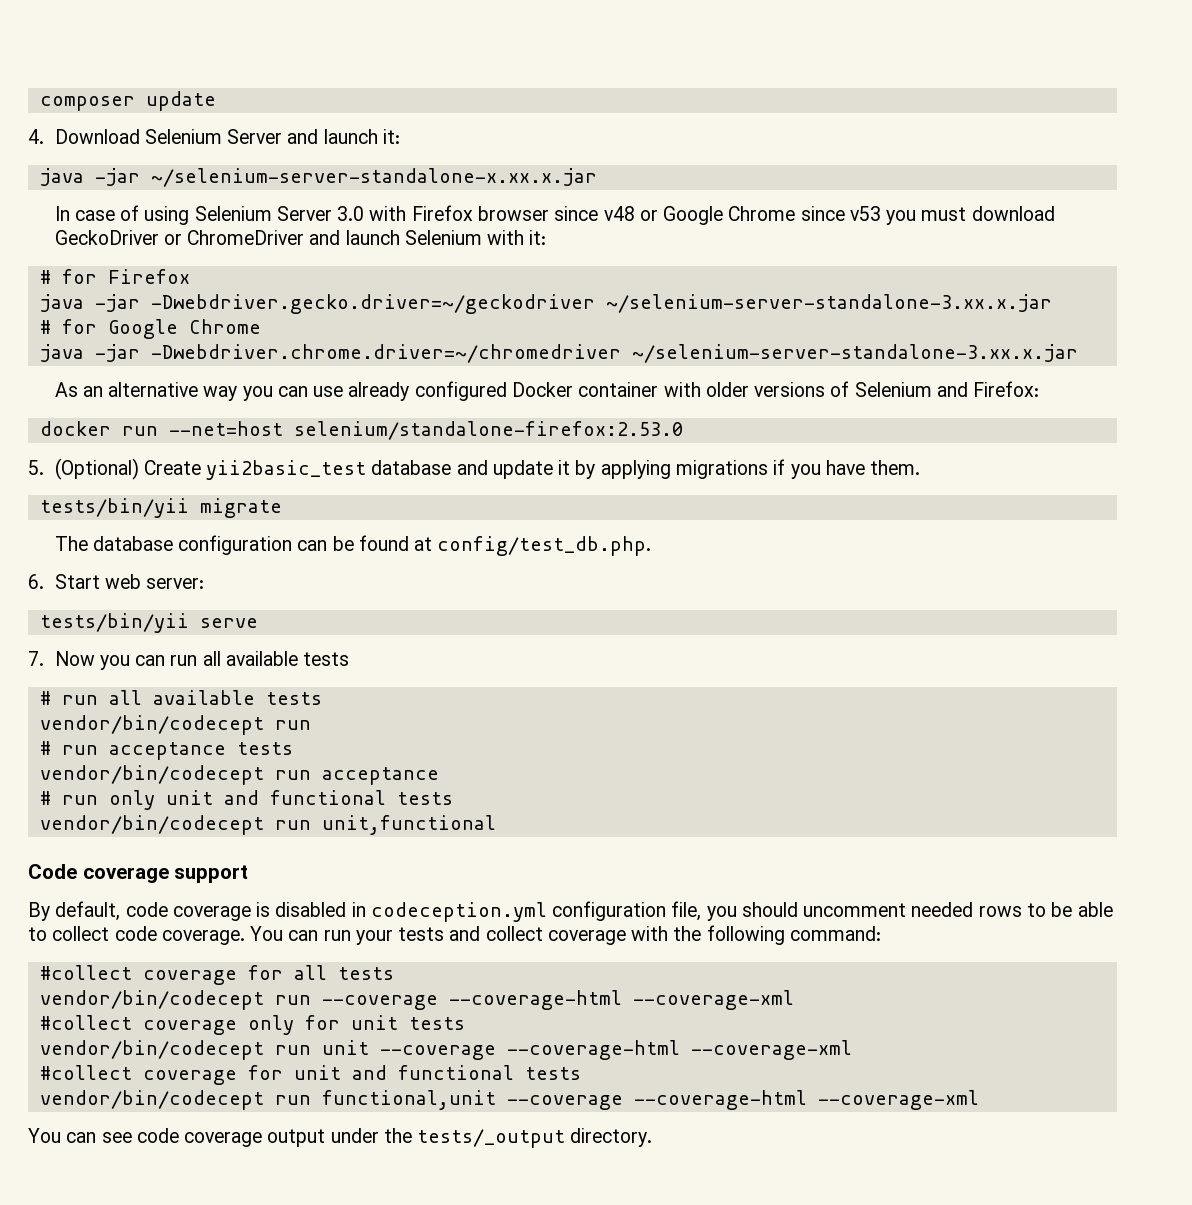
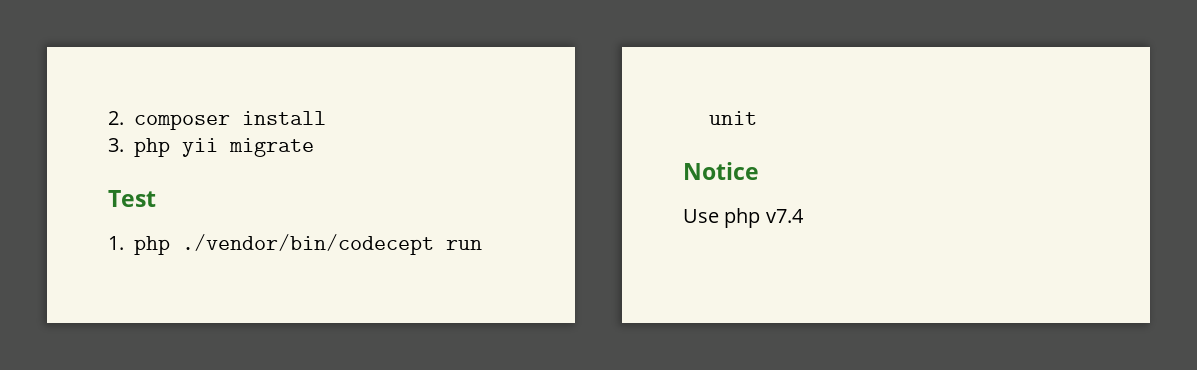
- composer update
- 4. Download Selenium Server and launch it:
- java -jar ~/selenium-server-standalone-x.xx.x.jar
- In case of using Selenium Server 3.0 with Firefox browser since v48 or Google Chrome since v53 you must download GeckoDriver or ChromeDriver and launch Selenium with it:
- # for Firefox
- java -jar -Dwebdriver.gecko.driver=~/geckodriver ~/selenium-server-standalone-3.xx.x.jar
- # for Google Chrome
- java -jar -Dwebdriver.chrome.driver=~/chromedriver ~/selenium-server-standalone-3.xx.x.jar
- As an alternative way you can use already configured Docker container with older versions of Selenium and Firefox:
- docker run --net=host selenium/standalone-firefox:2.53.0
- 5. (Optional) Create yii2basic_test database and update it by applying migrations if you have them.
- tests/bin/yii migrate
- The database configuration can be found at config/test_db.php.
- 6. Start web server:
- tests/bin/yii serve
- 7. Now you can run all available tests
- # run all available tests
- vendor/bin/codecept run
- # run acceptance tests
- vendor/bin/codecept run acceptance
- # run only unit and functional tests
- vendor/bin/codecept run unit,functional
- Code coverage support
- By default, code coverage is disabled in codeception.yml configuration file, you should uncomment needed rows to be able to collect code coverage. You can run your tests and collect coverage with the following command:
- #collect coverage for all tests
- vendor/bin/codecept run --coverage --coverage-html --coverage-xml
- #collect coverage only for unit tests
- vendor/bin/codecept run unit --coverage --coverage-html --coverage-xml
- #collect coverage for unit and functional tests
- vendor/bin/codecept run functional,unit --coverage --coverage-html --coverage-xml
- You can see code coverage output under the tests/_output directory.
+ 2. composer install
+ 3. php yii migrate
+ Test
+ 1. php ./vendor/bin/codecept run unit
+ Notice
+ Use php v7.4

